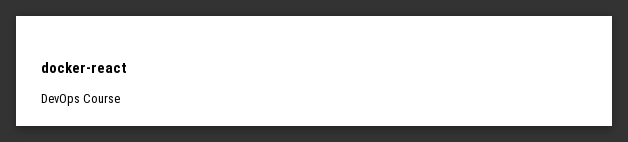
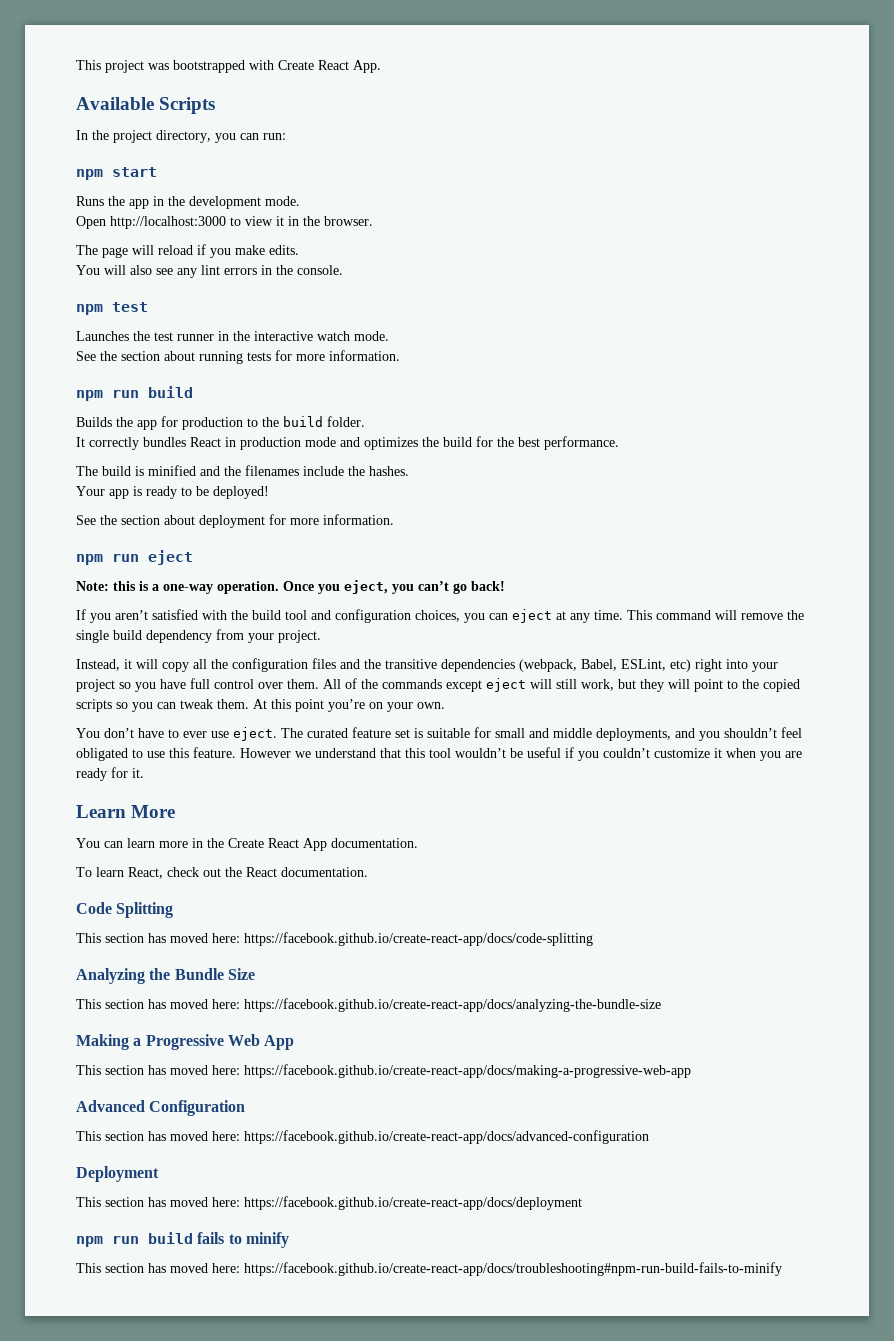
- docker-react
- DevOps Course
+ This project was bootstrapped with Create React App.
+ Available Scripts
+ In the project directory, you can run:
+ npm start
+ Runs the app in the development mode.
+ Open http://localhost:3000 to view it in the browser.
+ The page will reload if you make edits.
+ You will also see any lint errors in the console.
+ npm test
+ Launches the test runner in the interactive watch mode.
+ See the section about running tests for more information.
+ npm run build
+ Builds the app for production to the build folder.
+ It correctly bundles React in production mode and optimizes the build for the best performance.
+ The build is minified and the filenames include the hashes.
+ Your app is ready to be deployed!
+ See the section about deployment for more information.
+ npm run eject
+ Note: this is a one-way operation. Once you eject, you can’t go back!
+ If you aren’t satisfied with the build tool and configuration choices, you can eject at any time. This command will remove the single build dependency from your project.
+ Instead, it will copy all the configuration files and the transitive dependencies (webpack, Babel, ESLint, etc) right into your project so you have full control over them. All of the commands except eject will still work, but they will point to the copied scripts so you can tweak them. At this point you’re on your own.
+ You don’t have to ever use eject. The curated feature set is suitable for small and middle deployments, and you shouldn’t feel obligated to use this feature. However we understand that this tool wouldn’t be useful if you couldn’t customize it when you are ready for it.
+ Learn More
+ You can learn more in the Create React App documentation.
+ To learn React, check out the React documentation.
+ Code Splitting
+ This section has moved here: https://facebook.github.io/create-react-app/docs/code-splitting
+ Analyzing the Bundle Size
+ This section has moved here: https://facebook.github.io/create-react-app/docs/analyzing-the-bundle-size
+ Making a Progressive Web App
+ This section has moved here: https://facebook.github.io/create-react-app/docs/making-a-progressive-web-app
+ Advanced Configuration
+ This section has moved here: https://facebook.github.io/create-react-app/docs/advanced-configuration
+ Deployment
+ This section has moved here: https://facebook.github.io/create-react-app/docs/deployment
+ npm run build fails to minify
+ This section has moved here: https://facebook.github.io/create-react-app/docs/troubleshooting#npm-run-build-fails-to-minify

